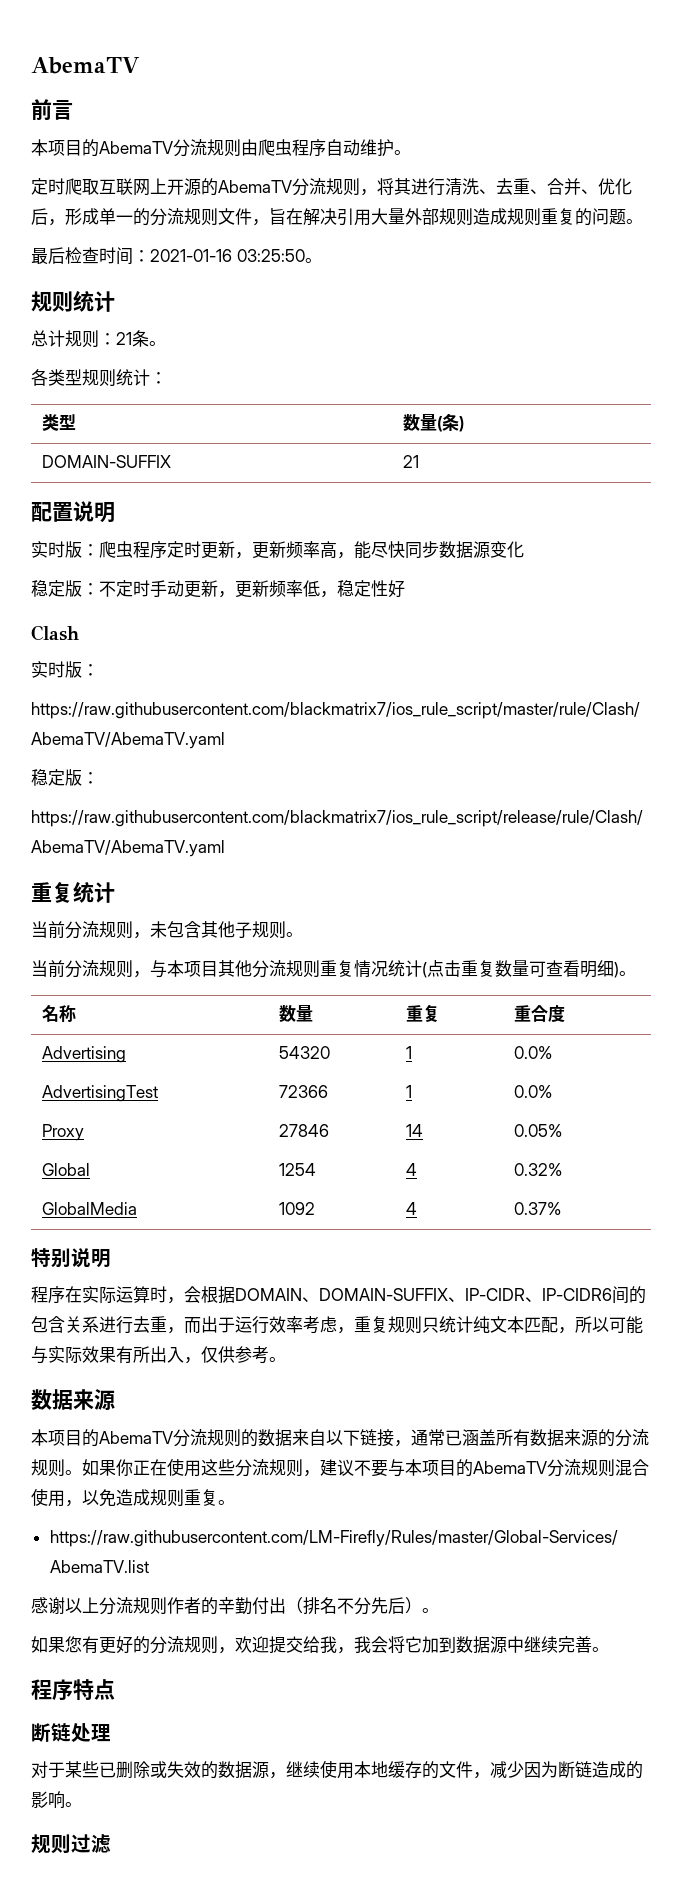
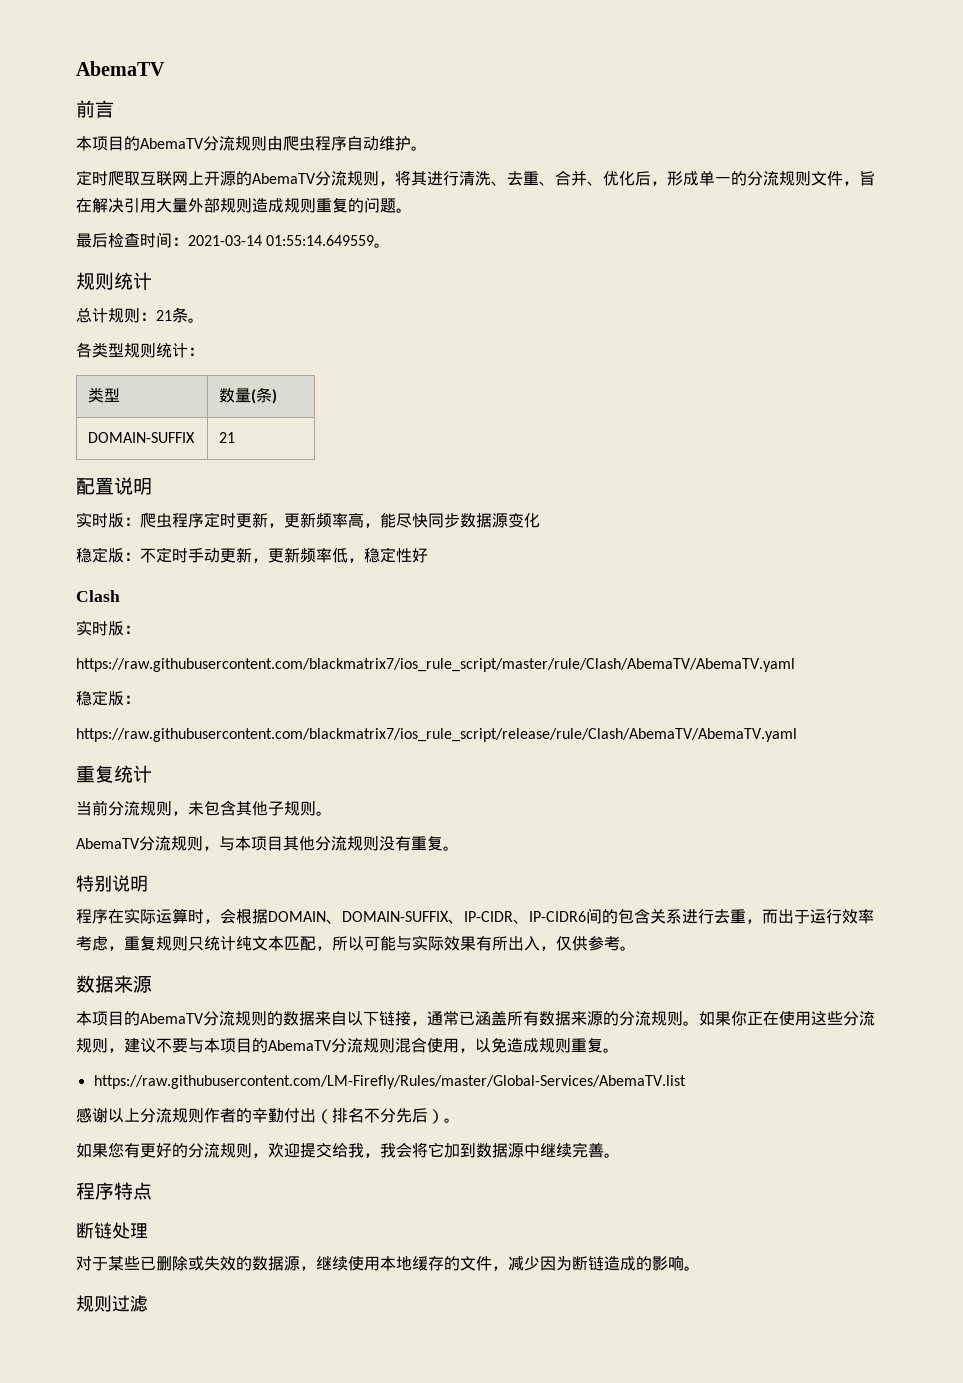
- 最后检查时间：2021-01-16 03:25:50。
+ 最后检查时间：2021-03-14 01:55:14.649559。
- 当前分流规则，与本项目其他分流规则重复情况统计(点击重复数量可查看明细)。
- 名称 | 数量 | 重复 | 重合度
- Advertising | 54320 | 1 | 0.0%
- AdvertisingTest | 72366 | 1 | 0.0%
- Proxy | 27846 | 14 | 0.05%
- Global | 1254 | 4 | 0.32%
- GlobalMedia | 1092 | 4 | 0.37%
+ AbemaTV分流规则，与本项目其他分流规则没有重复。

